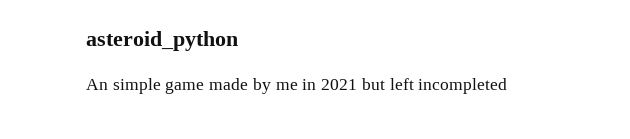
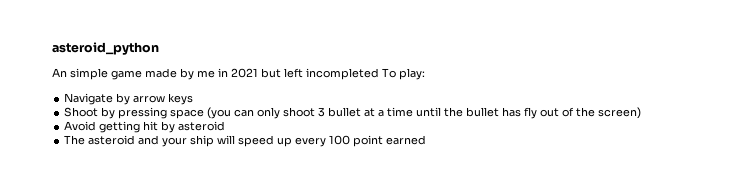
- An simple game made by me in 2021 but left incompleted
+ An simple game made by me in 2021 but left incompleted To play:
+ Navigate by arrow keys
+ Shoot by pressing space (you can only shoot 3 bullet at a time until the bullet has fly out of the screen)
+ Avoid getting hit by asteroid
+ The asteroid and your ship will speed up every 100 point earned

